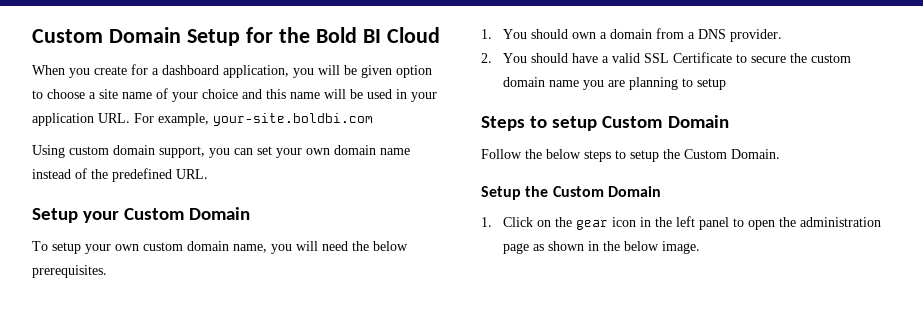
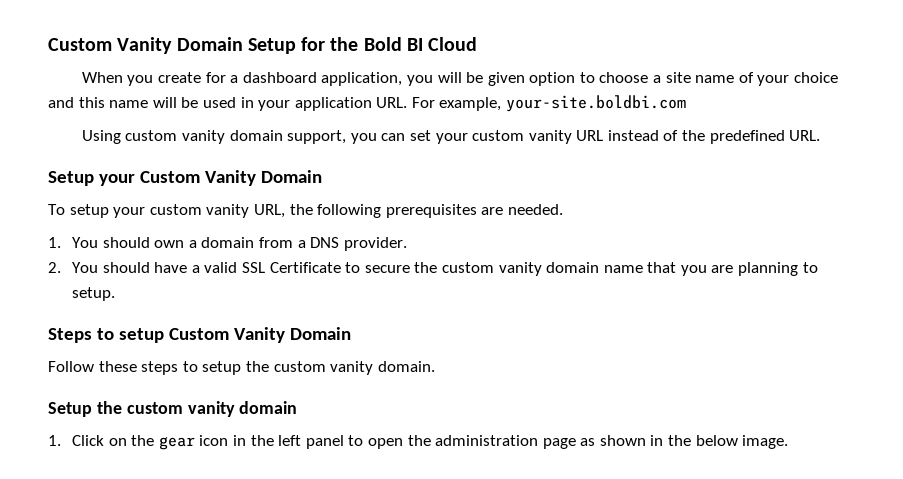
- Custom Domain Setup for the Bold BI Cloud
+ Custom Vanity Domain Setup for the Bold BI Cloud
- Using custom domain support, you can set your own domain name instead of the predefined URL.
+ Using custom vanity domain support, you can set your custom vanity URL instead of the predefined URL.
- Setup your Custom Domain
+ Setup your Custom Vanity Domain
- To setup your own custom domain name, you will need the below prerequisites.
+ To setup your custom vanity URL, the following prerequisites are needed.
- 2. You should have a valid SSL Certificate to secure the custom domain name you are planning to setup
+ 2. You should have a valid SSL Certificate to secure the custom vanity domain name that you are planning to setup.
- Steps to setup Custom Domain
+ Steps to setup Custom Vanity Domain
- Follow the below steps to setup the Custom Domain.
+ Follow these steps to setup the custom vanity domain.
- Setup the Custom Domain
+ Setup the custom vanity domain

